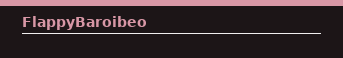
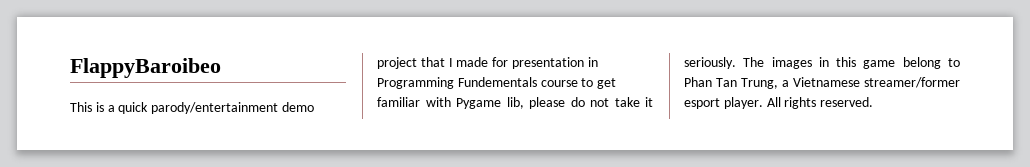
+ This is a quick parody/entertainment demo project that I made for presentation in Programming Fundementals course to get familiar with Pygame lib, please do not take it seriously. The images in this game belong to Phan Tan Trung, a Vietnamese streamer/former esport player. All rights reserved.

